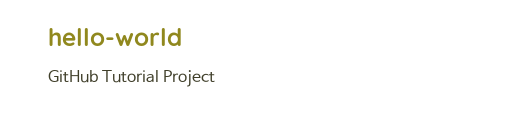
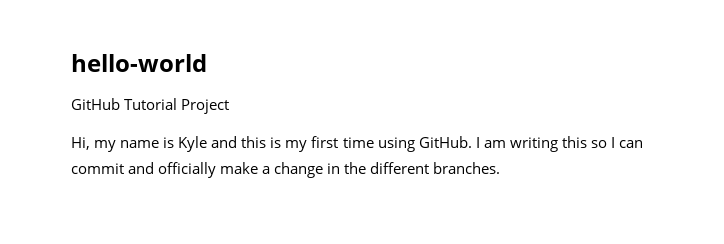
+ Hi, my name is Kyle and this is my first time using GitHub. I am writing this so I can commit and officially make a change in the different branches.

